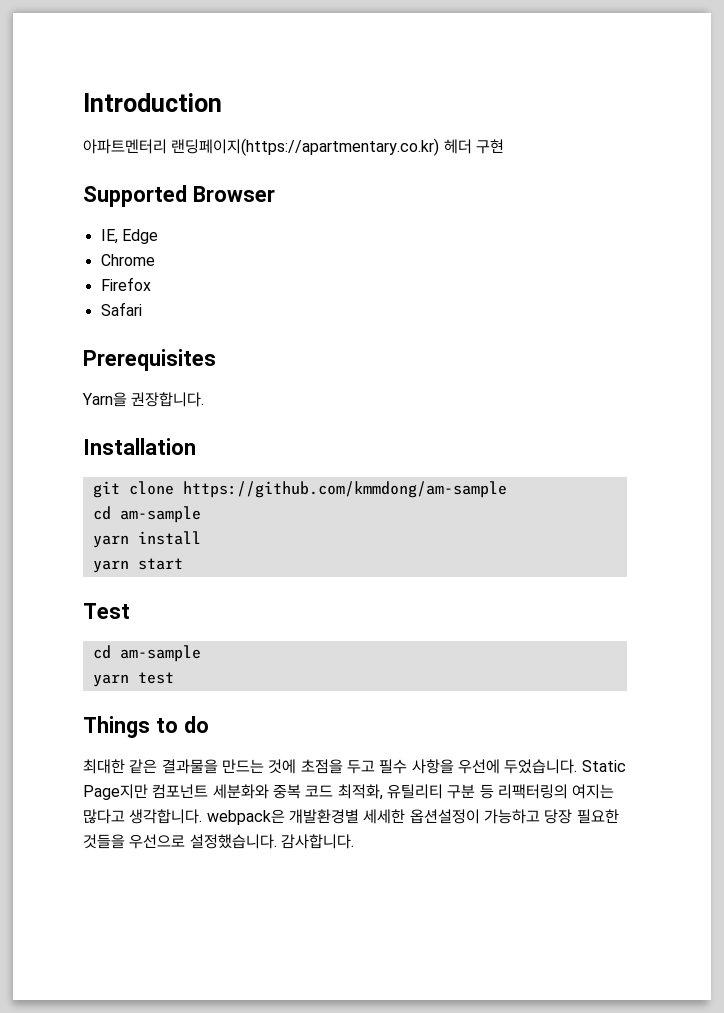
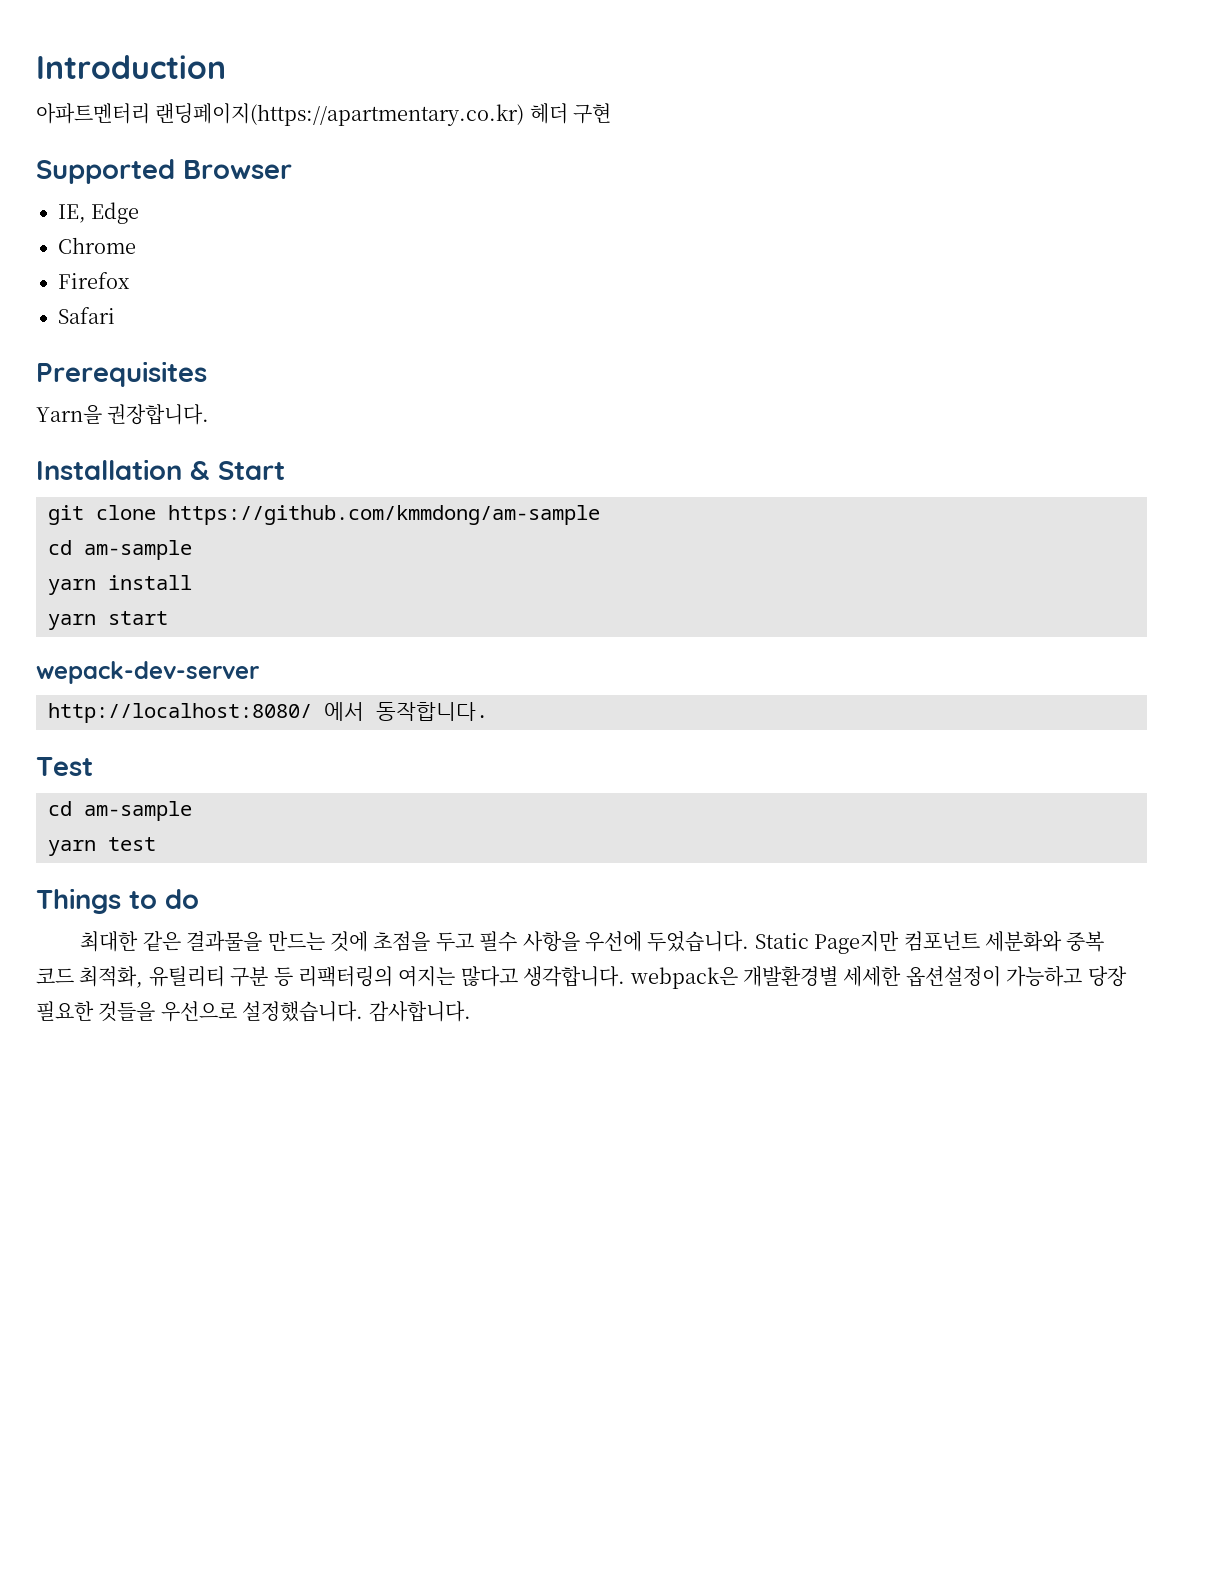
- Installation
+ Installation & Start
+ wepack-dev-server
+ http://localhost:8080/ 에서 동작합니다.

